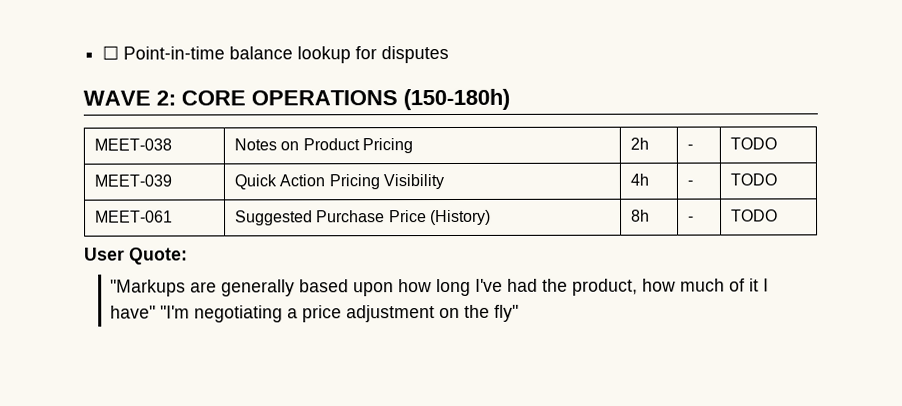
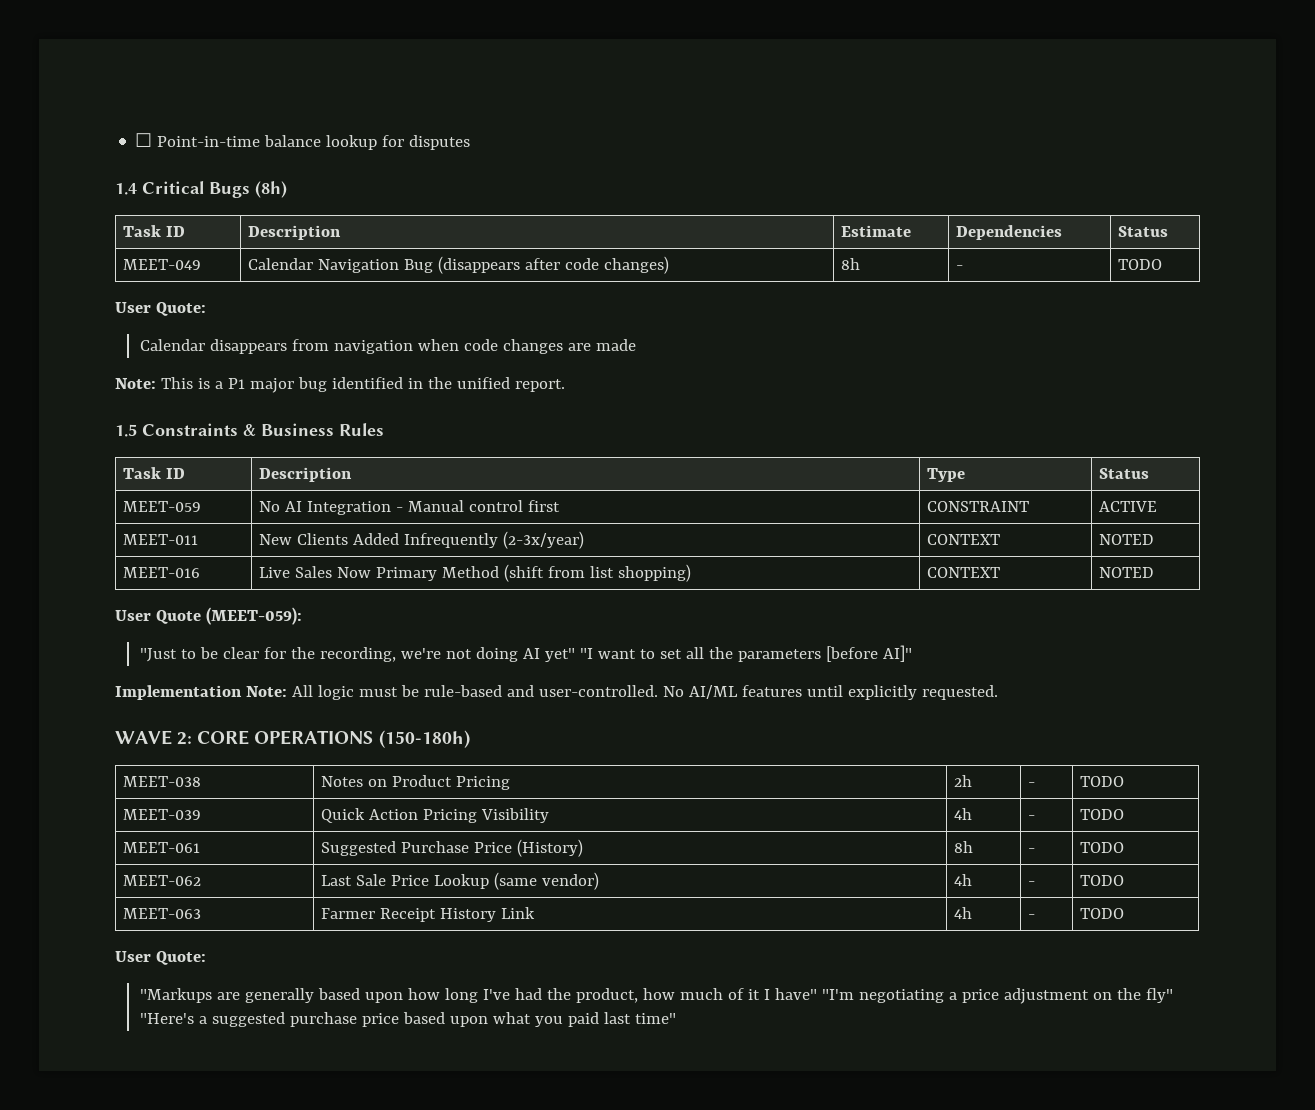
+ 1.4 Critical Bugs (8h)
+ Task ID | Description | Estimate | Dependencies | Status
+ MEET-049 | Calendar Navigation Bug (disappears after code changes) | 8h | - | TODO
+ User Quote:
+ Calendar disappears from navigation when code changes are made
+ Note: This is a P1 major bug identified in the unified report.
+ 1.5 Constraints & Business Rules
+ Task ID | Description | Type | Status
+ MEET-059 | No AI Integration - Manual control first | CONSTRAINT | ACTIVE
+ MEET-011 | New Clients Added Infrequently (2-3x/year) | CONTEXT | NOTED
+ MEET-016 | Live Sales Now Primary Method (shift from list shopping) | CONTEXT | NOTED
+ User Quote (MEET-059):
+ "Just to be clear for the recording, we're not doing AI yet" "I want to set all the parameters [before AI]"
+ Implementation Note: All logic must be rule-based and user-controlled. No AI/ML features until explicitly requested.
+ MEET-062 | Last Sale Price Lookup (same vendor) | 4h | - | TODO
+ MEET-063 | Farmer Receipt History Link | 4h | - | TODO
- "Markups are generally based upon how long I've had the product, how much of it I have" "I'm negotiating a price adjustment on the fly"
+ "Markups are generally based upon how long I've had the product, how much of it I have" "I'm negotiating a price adjustment on the fly" "Here's a suggested purchase price based upon what you paid last time"

